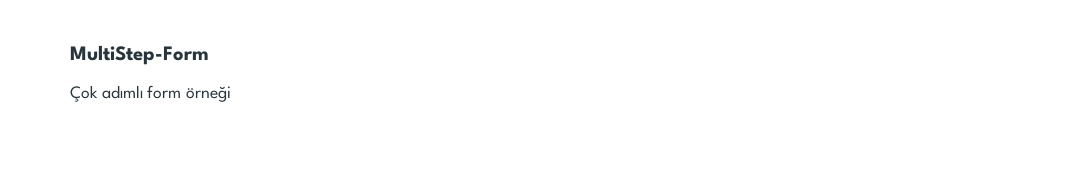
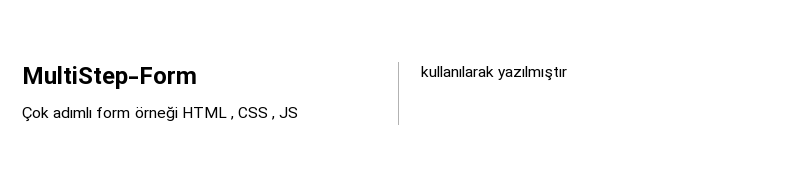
- Çok adımlı form örneği
+ Çok adımlı form örneği HTML , CSS , JS kullanılarak yazılmıştır

